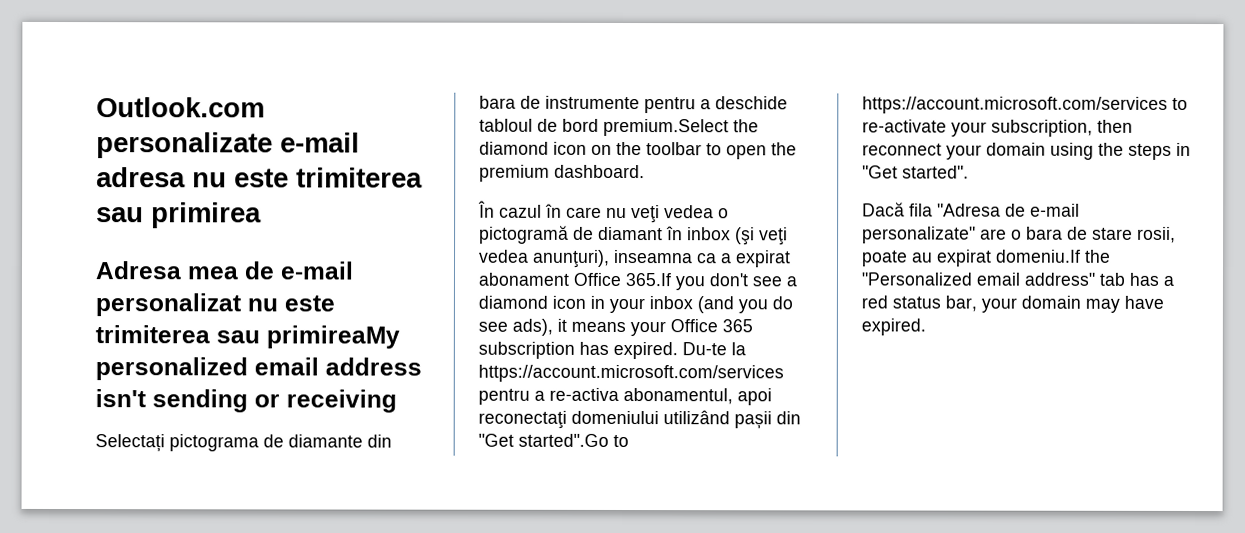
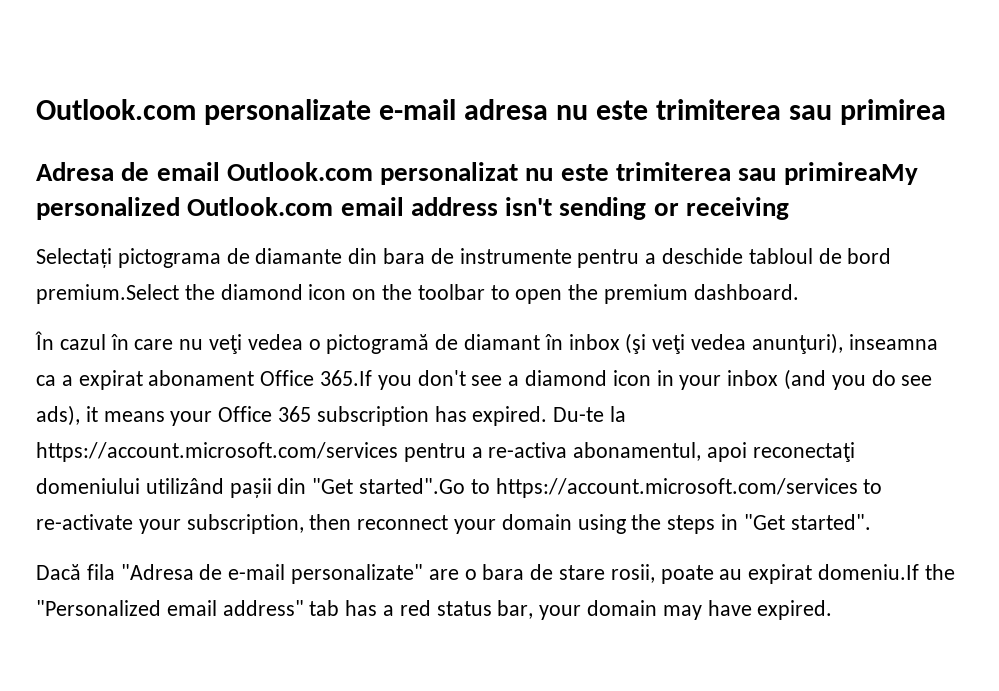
- Adresa mea de e-mail personalizat nu este trimiterea sau primireaMy personalized email address isn't sending or receiving
+ Adresa de email Outlook.com personalizat nu este trimiterea sau primireaMy personalized Outlook.com email address isn't sending or receiving

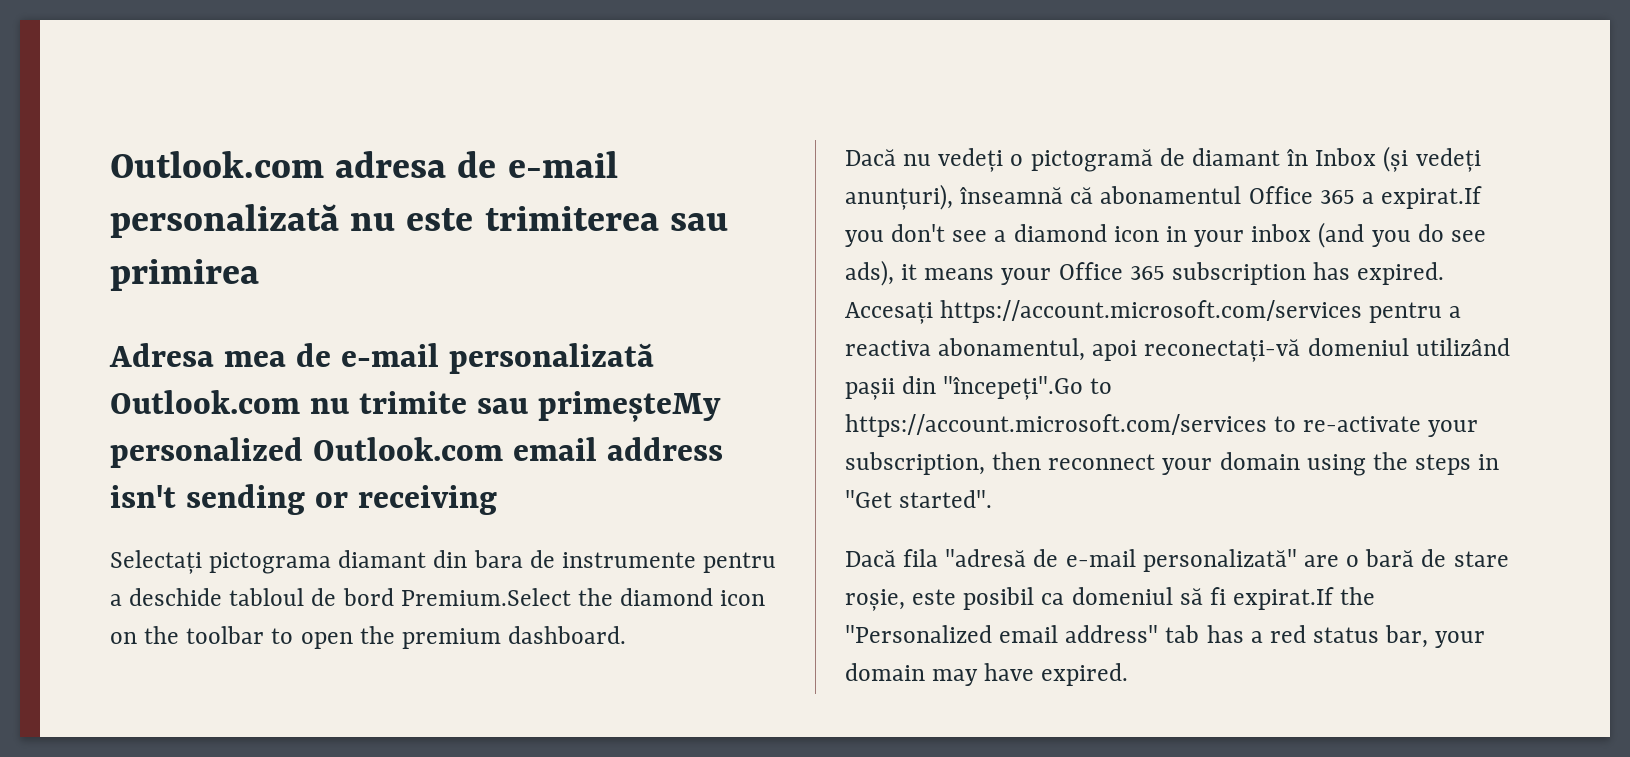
- Outlook.com personalizate e-mail adresa nu este trimiterea sau primirea
+ Outlook.com adresa de e-mail personalizată nu este trimiterea sau primirea
- Adresa de email Outlook.com personalizat nu este trimiterea sau primireaMy personalized Outlook.com email address isn't sending or receiving
+ Adresa mea de e-mail personalizată Outlook.com nu trimite sau primeșteMy personalized Outlook.com email address isn't sending or receiving
- Selectați pictograma de diamante din bara de instrumente pentru a deschide tabloul de bord premium.Select the diamond icon on the toolbar to open the premium dashboard.
+ Selectați pictograma diamant din bara de instrumente pentru a deschide tabloul de bord Premium.Select the diamond icon on the toolbar to open the premium dashboard.
- În cazul în care nu veţi vedea o pictogramă de diamant în inbox (şi veţi vedea anunţuri), inseamna ca a expirat abonament Office 365.If you don't see a diamond icon in your inbox (and you do see ads), it means your Office 365 subscription has expired.
+ Dacă nu vedeți o pictogramă de diamant în Inbox (și vedeți anunțuri), înseamnă că abonamentul Office 365 a expirat.If you don't see a diamond icon in your inbox (and you do see ads), it means your Office 365 subscription has expired.
- Du-te la https://account.microsoft.com/services pentru a re-activa abonamentul, apoi reconectaţi domeniului utilizând pașii din "Get started".Go to https://account.microsoft.com/services to re-activate your subscription, then reconnect your domain using the steps in "Get started".
+ Accesați https://account.microsoft.com/services pentru a reactiva abonamentul, apoi reconectați-vă domeniul utilizând pașii din "începeți".Go to https://account.microsoft.com/services to re-activate your subscription, then reconnect your domain using the steps in "Get started".
- Dacă fila "Adresa de e-mail personalizate" are o bara de stare rosii, poate au expirat domeniu.If the "Personalized email address" tab has a red status bar, your domain may have expired.
+ Dacă fila "adresă de e-mail personalizată" are o bară de stare roșie, este posibil ca domeniul să fi expirat.If the "Personalized email address" tab has a red status bar, your domain may have expired.

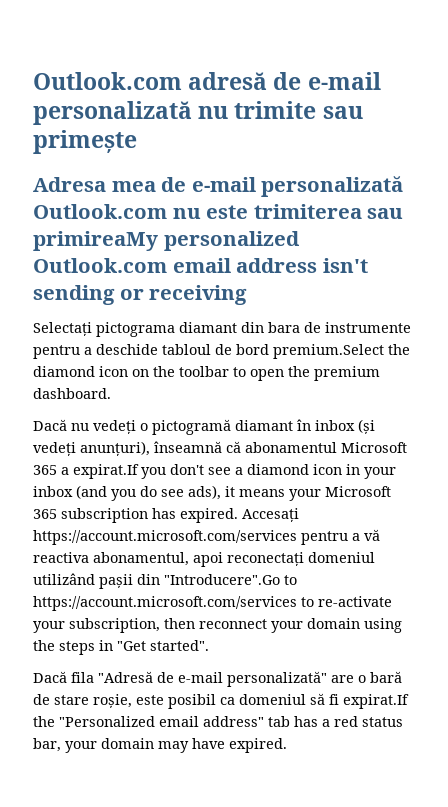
- Outlook.com adresa de e-mail personalizată nu este trimiterea sau primirea
+ Outlook.com adresă de e-mail personalizată nu trimite sau primește
- Adresa mea de e-mail personalizată Outlook.com nu trimite sau primeșteMy personalized Outlook.com email address isn't sending or receiving
+ Adresa mea de e-mail personalizată Outlook.com nu este trimiterea sau primireaMy personalized Outlook.com email address isn't sending or receiving
- Selectați pictograma diamant din bara de instrumente pentru a deschide tabloul de bord Premium.Select the diamond icon on the toolbar to open the premium dashboard.
+ Selectați pictograma diamant din bara de instrumente pentru a deschide tabloul de bord premium.Select the diamond icon on the toolbar to open the premium dashboard.
- Dacă nu vedeți o pictogramă de diamant în Inbox (și vedeți anunțuri), înseamnă că abonamentul Office 365 a expirat.If you don't see a diamond icon in your inbox (and you do see ads), it means your Office 365 subscription has expired.
+ Dacă nu vedeți o pictogramă diamant în inbox (și vedeți anunțuri), înseamnă că abonamentul Microsoft 365 a expirat.If you don't see a diamond icon in your inbox (and you do see ads), it means your Microsoft 365 subscription has expired.
- Accesați https://account.microsoft.com/services pentru a reactiva abonamentul, apoi reconectați-vă domeniul utilizând pașii din "începeți".Go to https://account.microsoft.com/services to re-activate your subscription, then reconnect your domain using the steps in "Get started".
+ Accesați https://account.microsoft.com/services pentru a vă reactiva abonamentul, apoi reconectați domeniul utilizând pașii din "Introducere".Go to https://account.microsoft.com/services to re-activate your subscription, then reconnect your domain using the steps in "Get started".
- Dacă fila "adresă de e-mail personalizată" are o bară de stare roșie, este posibil ca domeniul să fi expirat.If the "Personalized email address" tab has a red status bar, your domain may have expired.
+ Dacă fila "Adresă de e-mail personalizată" are o bară de stare roșie, este posibil ca domeniul să fi expirat.If the "Personalized email address" tab has a red status bar, your domain may have expired.

